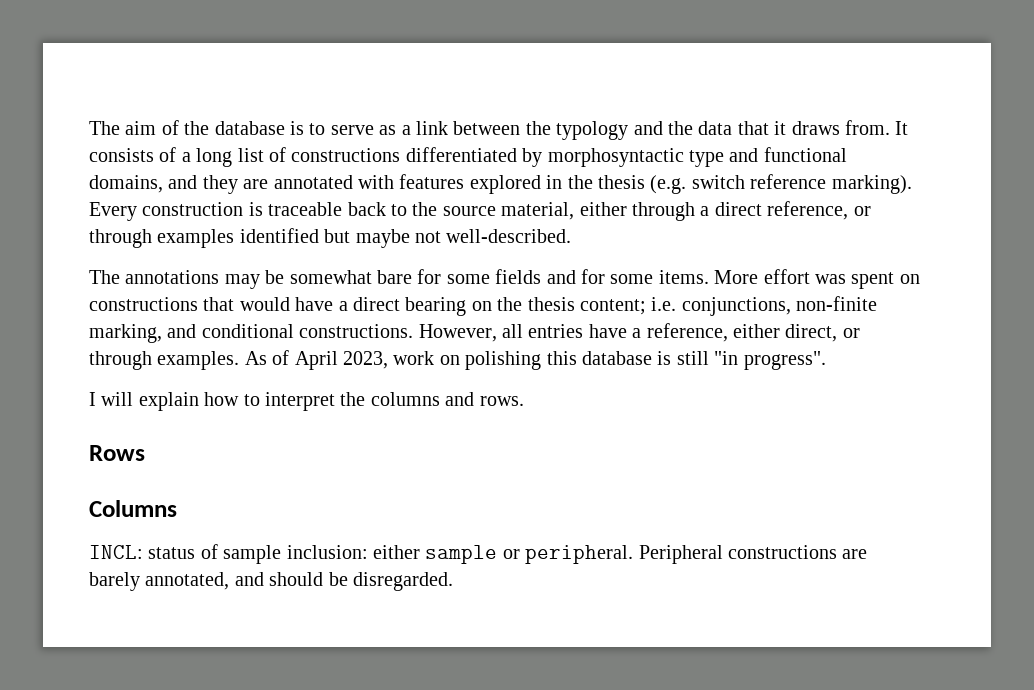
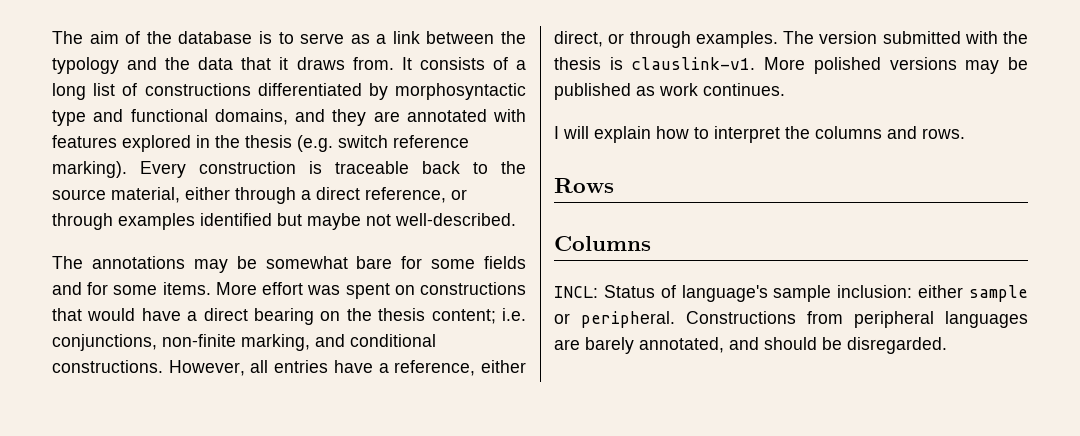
- As of April 2023, work on polishing this database is still "in progress".
+ The version submitted with the thesis is clauslink-v1. More polished versions may be published as work continues.
- INCL: status of sample inclusion: either sample or peripheral.
+ INCL: Status of language's sample inclusion: either sample or peripheral.
- Peripheral constructions are barely annotated, and should be disregarded.
+ Constructions from peripheral languages are barely annotated, and should be disregarded.

